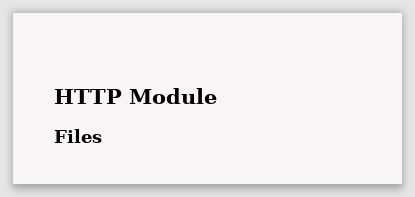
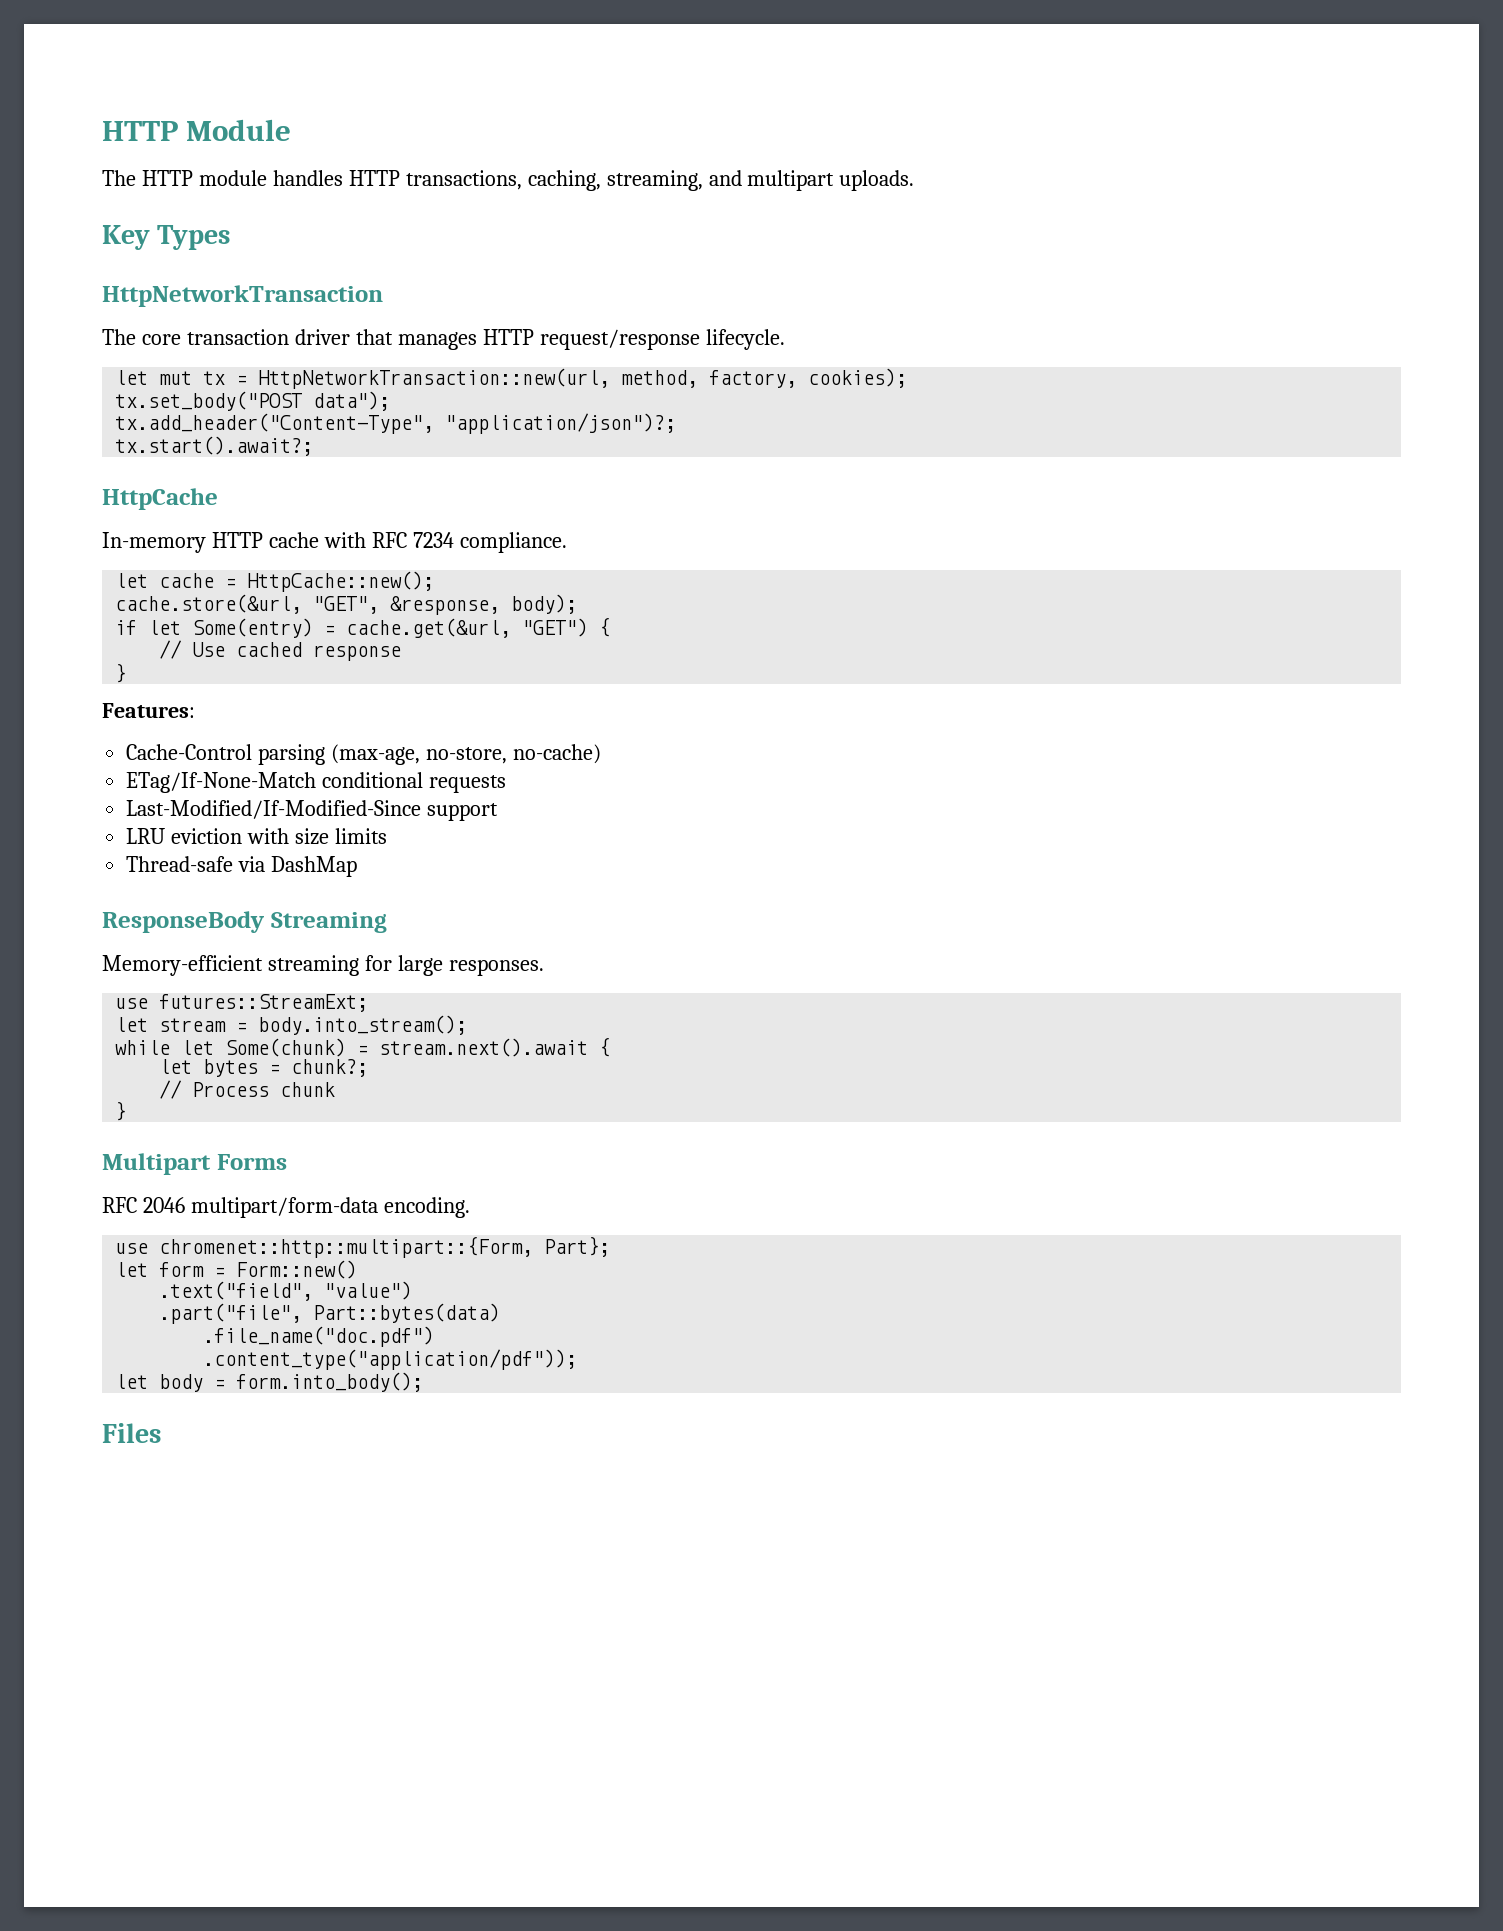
+ The HTTP module handles HTTP transactions, caching, streaming, and multipart uploads.
+ Key Types
+ HttpNetworkTransaction
+ The core transaction driver that manages HTTP request/response lifecycle.
+ let mut tx = HttpNetworkTransaction::new(url, method, factory, cookies);
+ tx.set_body("POST data");
+ tx.add_header("Content-Type", "application/json")?;
+ tx.start().await?;
+ HttpCache
+ In-memory HTTP cache with RFC 7234 compliance.
+ let cache = HttpCache::new();
+ cache.store(&url, "GET", &response, body);
+ if let Some(entry) = cache.get(&url, "GET") {
+ // Use cached response
+ }
+ Features:
+ Cache-Control parsing (max-age, no-store, no-cache)
+ ETag/If-None-Match conditional requests
+ Last-Modified/If-Modified-Since support
+ LRU eviction with size limits
+ Thread-safe via DashMap
+ ResponseBody Streaming
+ Memory-efficient streaming for large responses.
+ use futures::StreamExt;
+ let stream = body.into_stream();
+ while let Some(chunk) = stream.next().await {
+ let bytes = chunk?;
+ // Process chunk
+ }
+ Multipart Forms
+ RFC 2046 multipart/form-data encoding.
+ use chromenet::http::multipart::{Form, Part};
+ let form = Form::new()
+ .text("field", "value")
+ .part("file", Part::bytes(data)
+ .file_name("doc.pdf")
+ .content_type("application/pdf"));
+ let body = form.into_body();

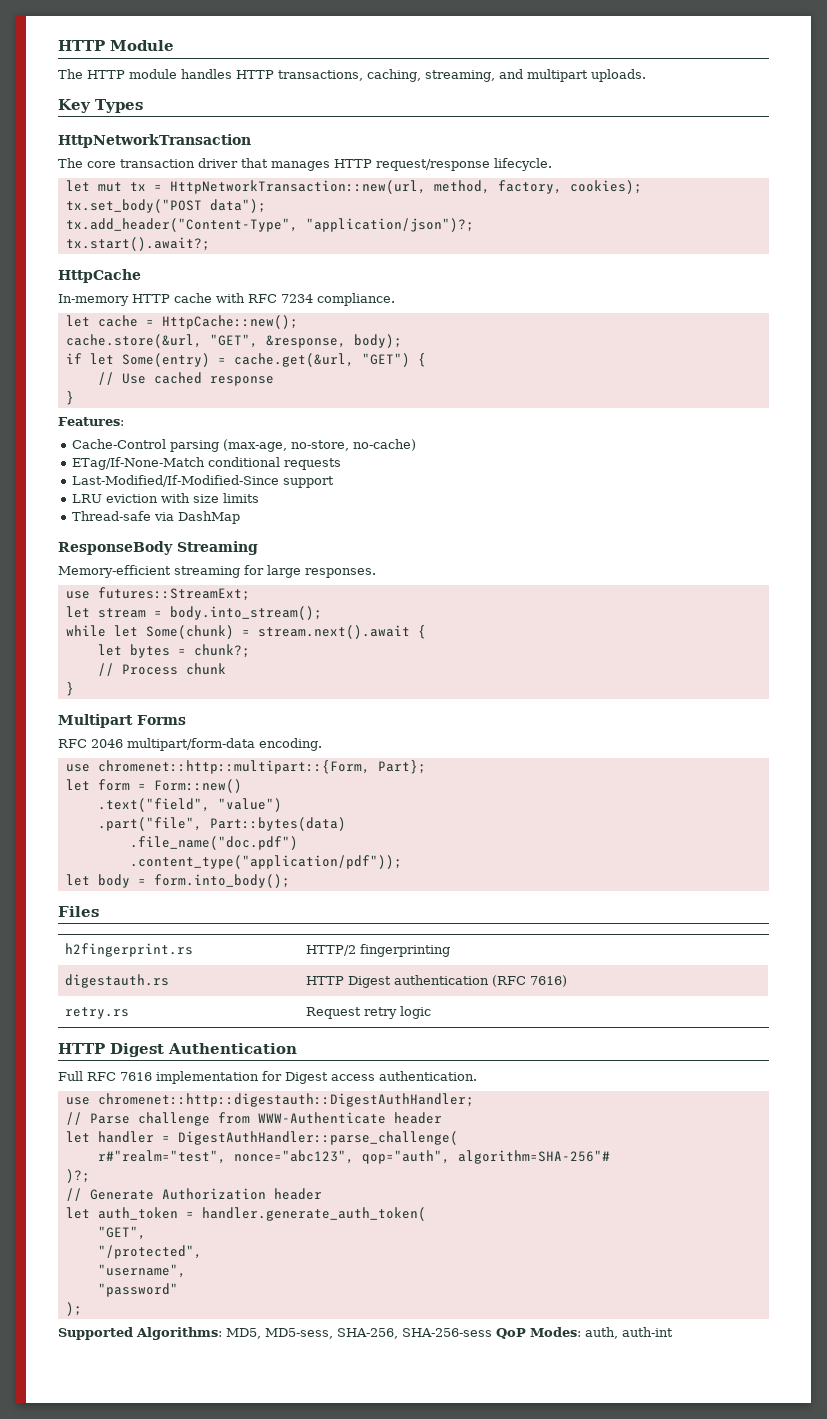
+ h2fingerprint.rs | HTTP/2 fingerprinting
+ digestauth.rs | HTTP Digest authentication (RFC 7616)
+ retry.rs | Request retry logic
+ HTTP Digest Authentication
+ Full RFC 7616 implementation for Digest access authentication.
+ use chromenet::http::digestauth::DigestAuthHandler;
+ // Parse challenge from WWW-Authenticate header
+ let handler = DigestAuthHandler::parse_challenge(
+ r#"realm="test", nonce="abc123", qop="auth", algorithm=SHA-256"#
+ )?;
+ // Generate Authorization header
+ let auth_token = handler.generate_auth_token(
+ "GET",
+ "/protected",
+ "username",
+ "password"
+ );
+ Supported Algorithms: MD5, MD5-sess, SHA-256, SHA-256-sess QoP Modes: auth, auth-int

